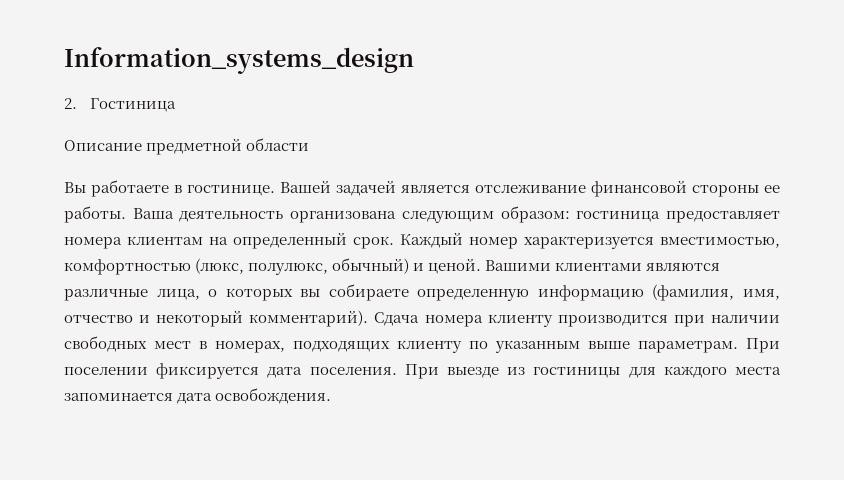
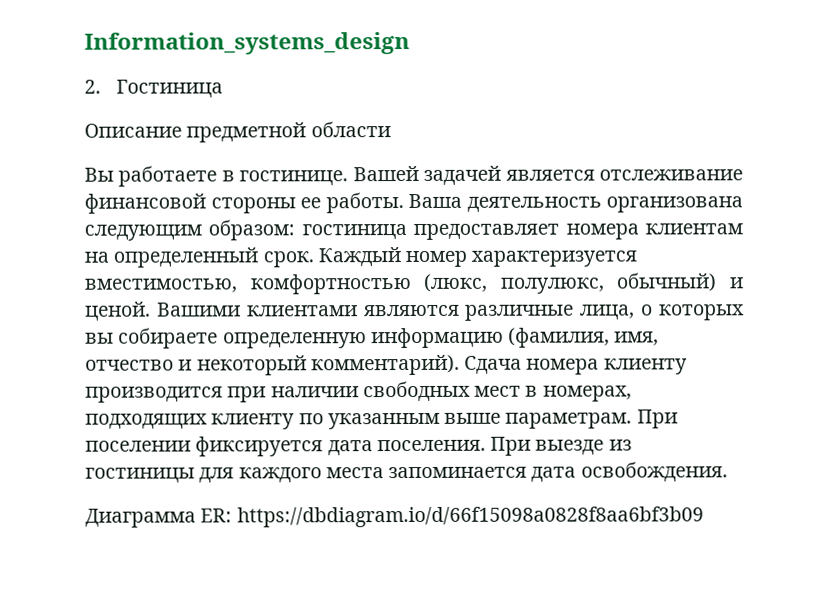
+ Диаграмма ER: https://dbdiagram.io/d/66f15098a0828f8aa6bf3b09

